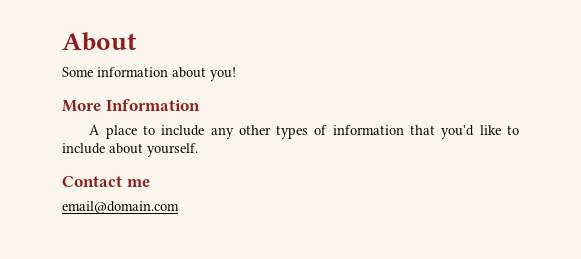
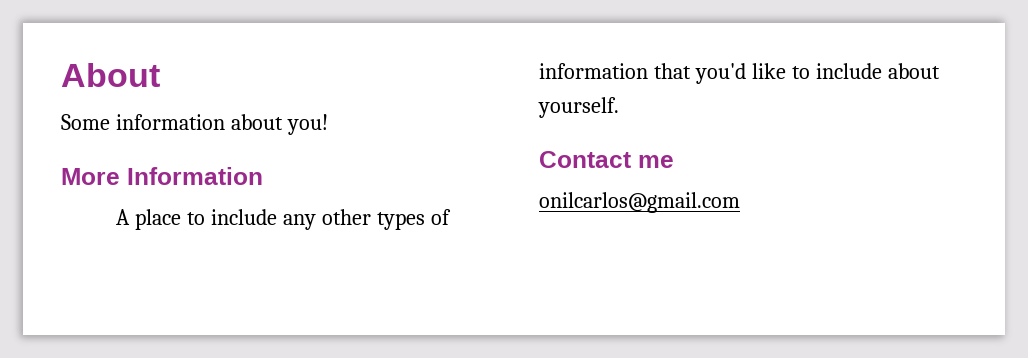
- email@domain.com
+ onilcarlos@gmail.com

